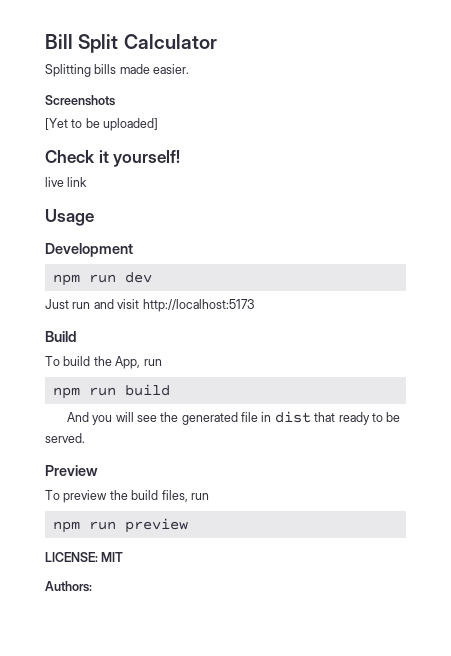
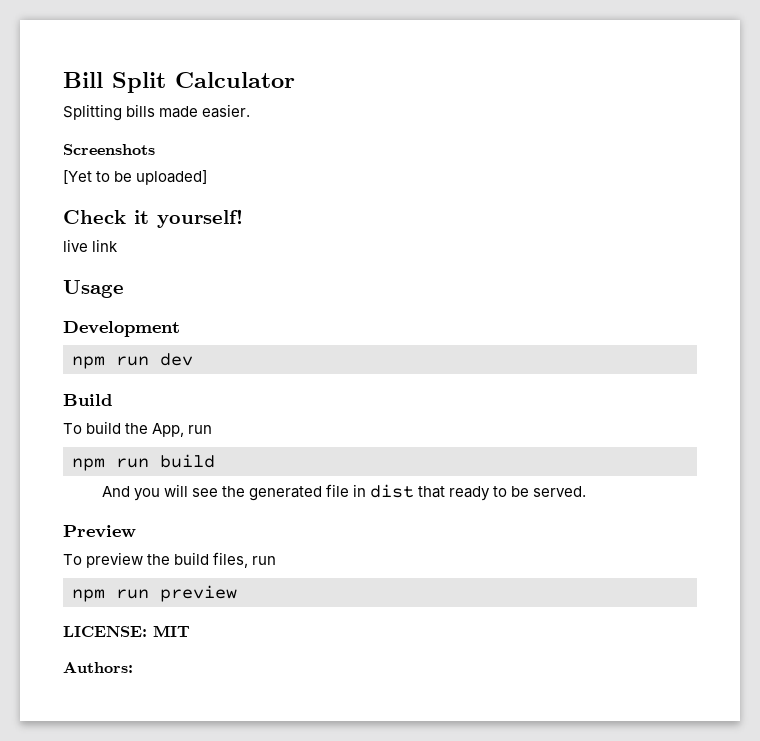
- Just run and visit http://localhost:5173

